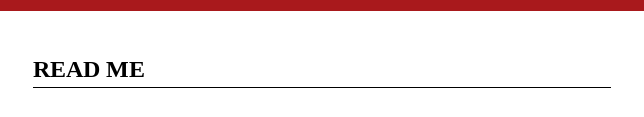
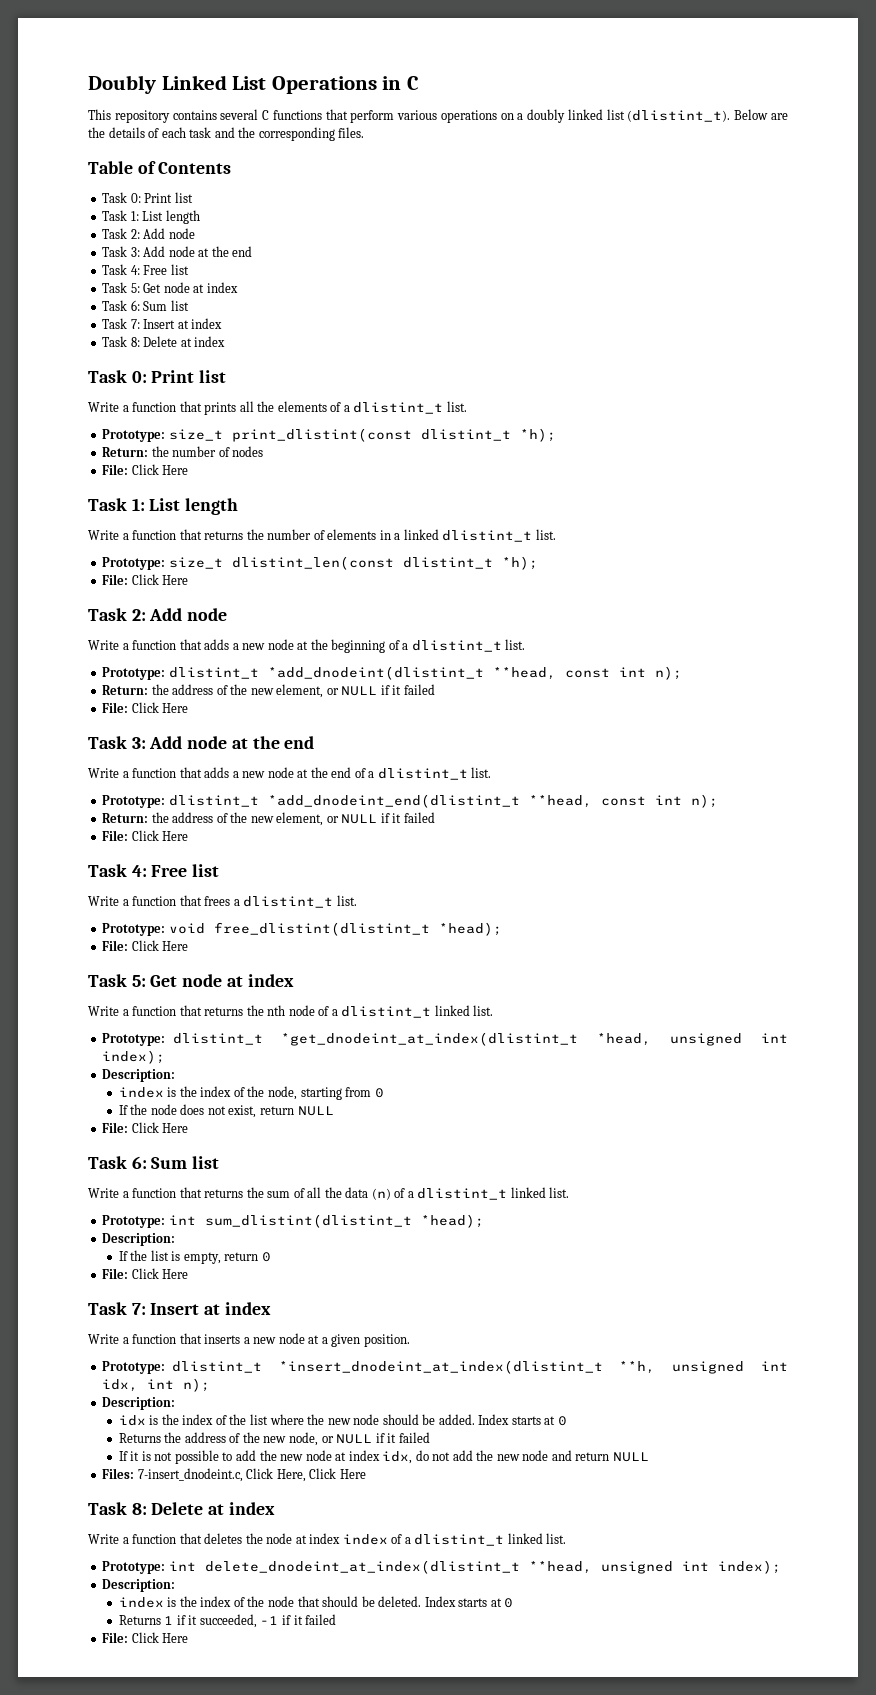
- READ ME
+ Doubly Linked List Operations in C
+ This repository contains several C functions that perform various operations on a doubly linked list (dlistint_t). Below are the details of each task and the corresponding files.
+ Table of Contents
+ Task 0: Print list
+ Task 1: List length
+ Task 2: Add node
+ Task 3: Add node at the end
+ Task 4: Free list
+ Task 5: Get node at index
+ Task 6: Sum list
+ Task 7: Insert at index
+ Task 8: Delete at index
+ Task 0: Print list
+ Write a function that prints all the elements of a dlistint_t list.
+ Prototype: size_t print_dlistint(const dlistint_t *h);
+ Return: the number of nodes
+ File: Click Here
+ Task 1: List length
+ Write a function that returns the number of elements in a linked dlistint_t list.
+ Prototype: size_t dlistint_len(const dlistint_t *h);
+ File: Click Here
+ Task 2: Add node
+ Write a function that adds a new node at the beginning of a dlistint_t list.
+ Prototype: dlistint_t *add_dnodeint(dlistint_t **head, const int n);
+ Return: the address of the new element, or NULL if it failed
+ File: Click Here
+ Task 3: Add node at the end
+ Write a function that adds a new node at the end of a dlistint_t list.
+ Prototype: dlistint_t *add_dnodeint_end(dlistint_t **head, const int n);
+ Return: the address of the new element, or NULL if it failed
+ File: Click Here
+ Task 4: Free list
+ Write a function that frees a dlistint_t list.
+ Prototype: void free_dlistint(dlistint_t *head);
+ File: Click Here
+ Task 5: Get node at index
+ Write a function that returns the nth node of a dlistint_t linked list.
+ Prototype: dlistint_t *get_dnodeint_at_index(dlistint_t *head, unsigned int index);
+ Description:
+ index is the index of the node, starting from 0
+ If the node does not exist, return NULL
+ File: Click Here
+ Task 6: Sum list
+ Write a function that returns the sum of all the data (n) of a dlistint_t linked list.
+ Prototype: int sum_dlistint(dlistint_t *head);
+ Description:
+ If the list is empty, return 0
+ File: Click Here
+ Task 7: Insert at index
+ Write a function that inserts a new node at a given position.
+ Prototype: dlistint_t *insert_dnodeint_at_index(dlistint_t **h, unsigned int idx, int n);
+ Description:
+ idx is the index of the list where the new node should be added. Index starts at 0
+ Returns the address of the new node, or NULL if it failed
+ If it is not possible to add the new node at index idx, do not add the new node and return NULL
+ Files: 7-insert_dnodeint.c, Click Here, Click Here
+ Task 8: Delete at index
+ Write a function that deletes the node at index index of a dlistint_t linked list.
+ Prototype: int delete_dnodeint_at_index(dlistint_t **head, unsigned int index);
+ Description:
+ index is the index of the node that should be deleted. Index starts at 0
+ Returns 1 if it succeeded, -1 if it failed
+ File: Click Here

